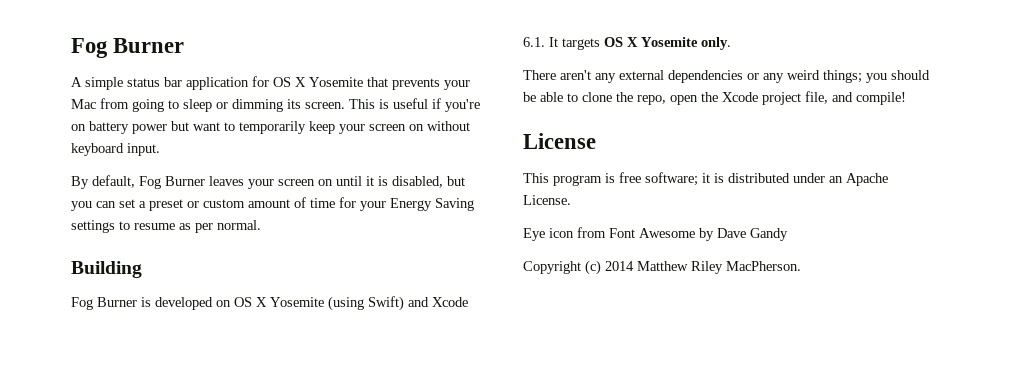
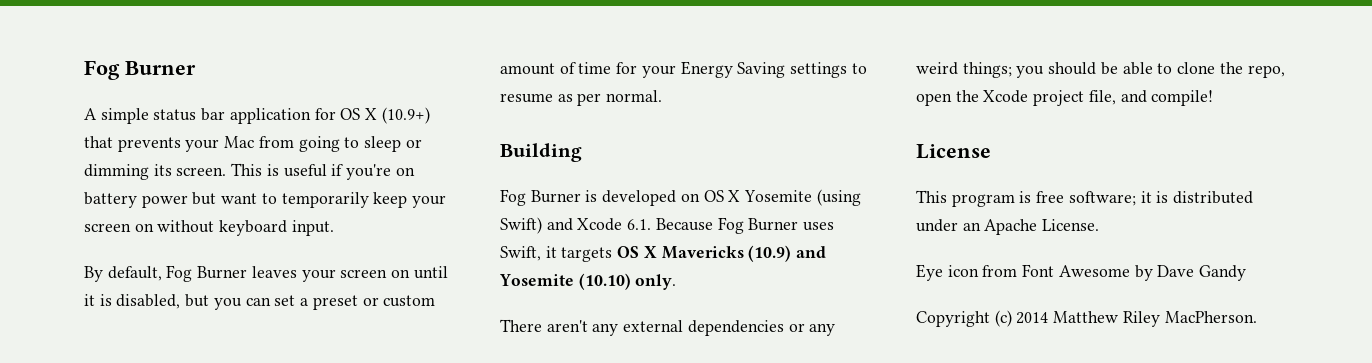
- A simple status bar application for OS X Yosemite that prevents your Mac from going to sleep or dimming its screen.
+ A simple status bar application for OS X (10.9+) that prevents your Mac from going to sleep or dimming its screen.
- Fog Burner is developed on OS X Yosemite (using Swift) and Xcode 6.1. It targets OS X Yosemite only.
+ Fog Burner is developed on OS X Yosemite (using Swift) and Xcode 6.1. Because Fog Burner uses Swift, it targets OS X Mavericks (10.9) and Yosemite (10.10) only.

